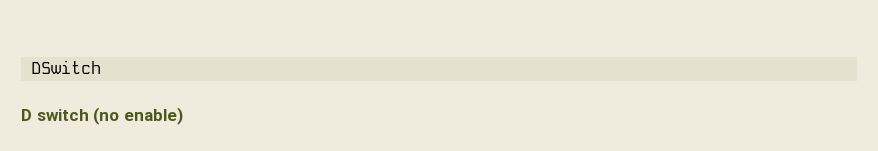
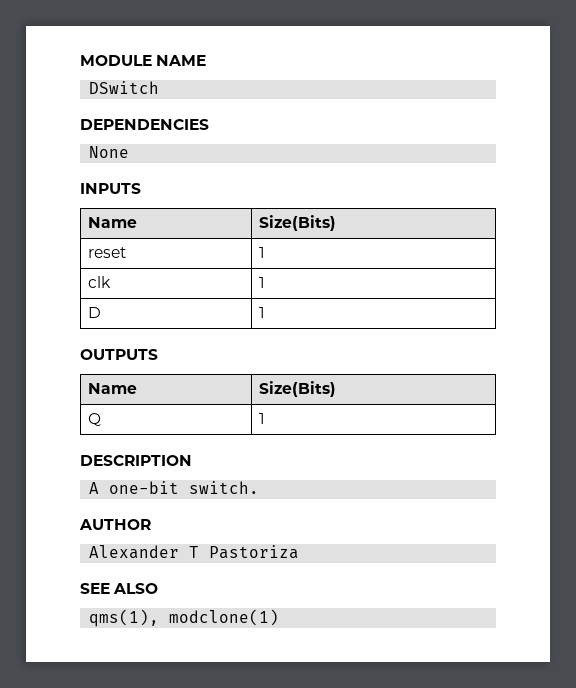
+ MODULE NAME
- D switch (no enable)
+ DEPENDENCIES
+ None
+ INPUTS
+ Name | Size(Bits)
+ reset | 1
+ clk | 1
+ D | 1
+ OUTPUTS
+ Name | Size(Bits)
+ Q | 1
+ DESCRIPTION
+ A one-bit switch.
+ AUTHOR
+ Alexander T Pastoriza
+ SEE ALSO
+ qms(1), modclone(1)

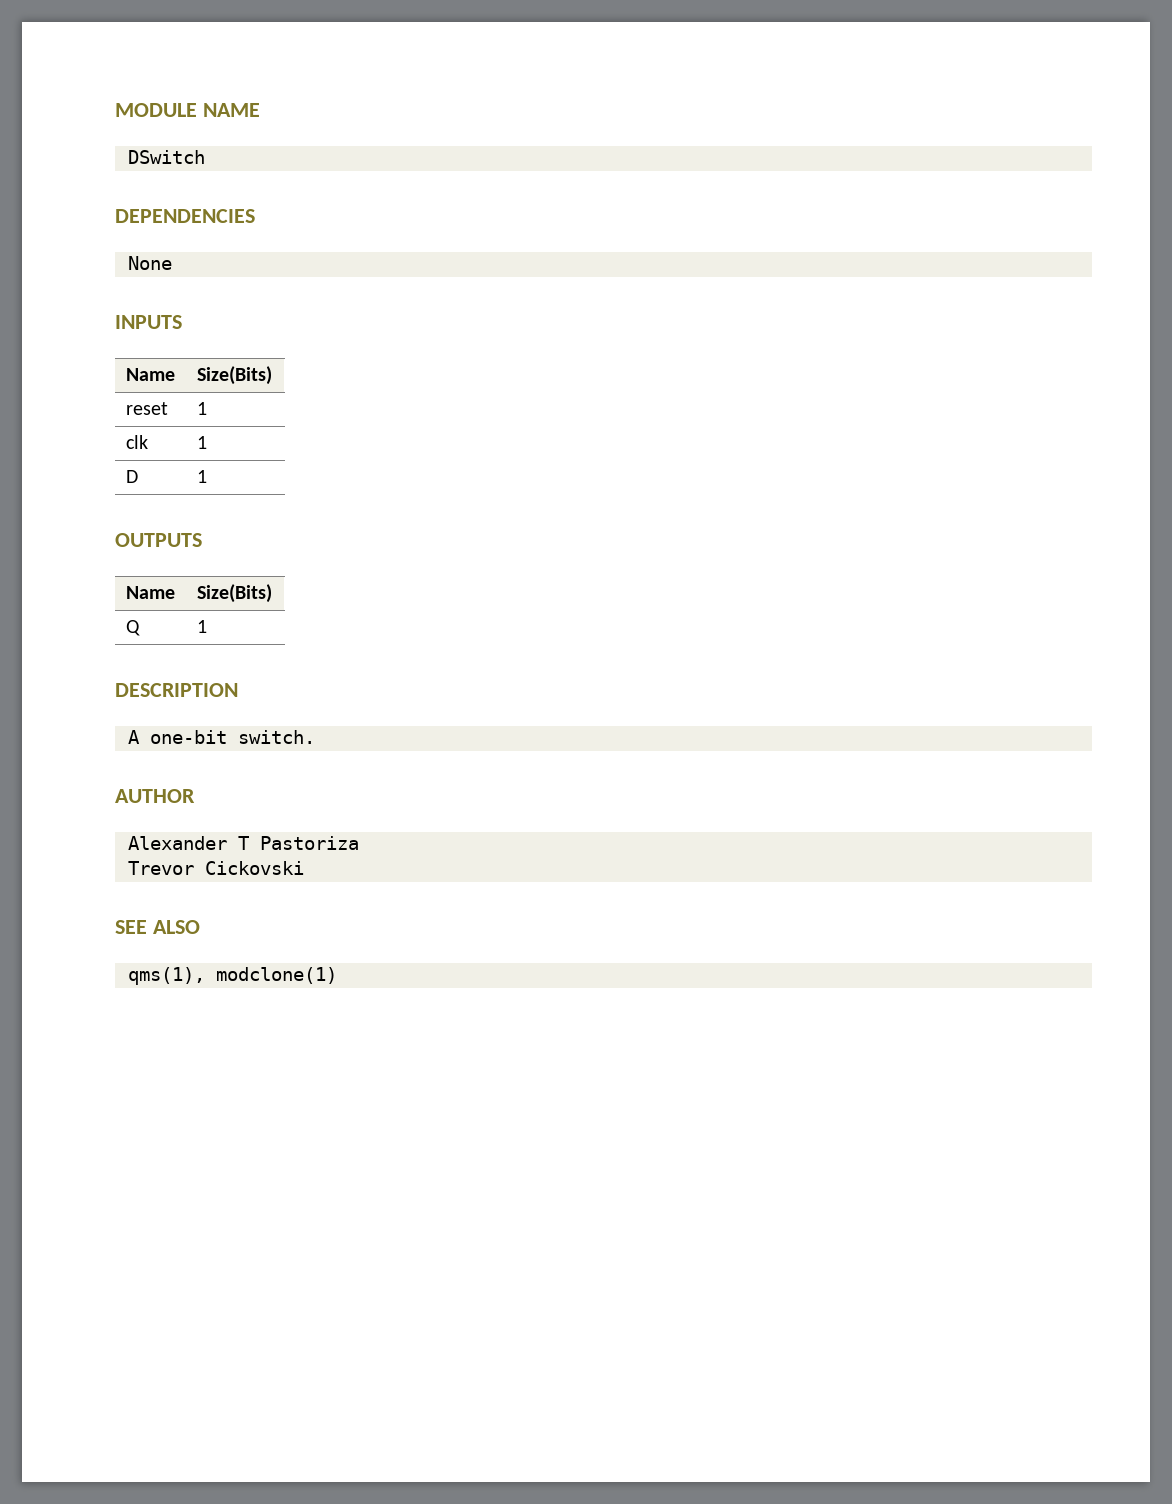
+ Trevor Cickovski

